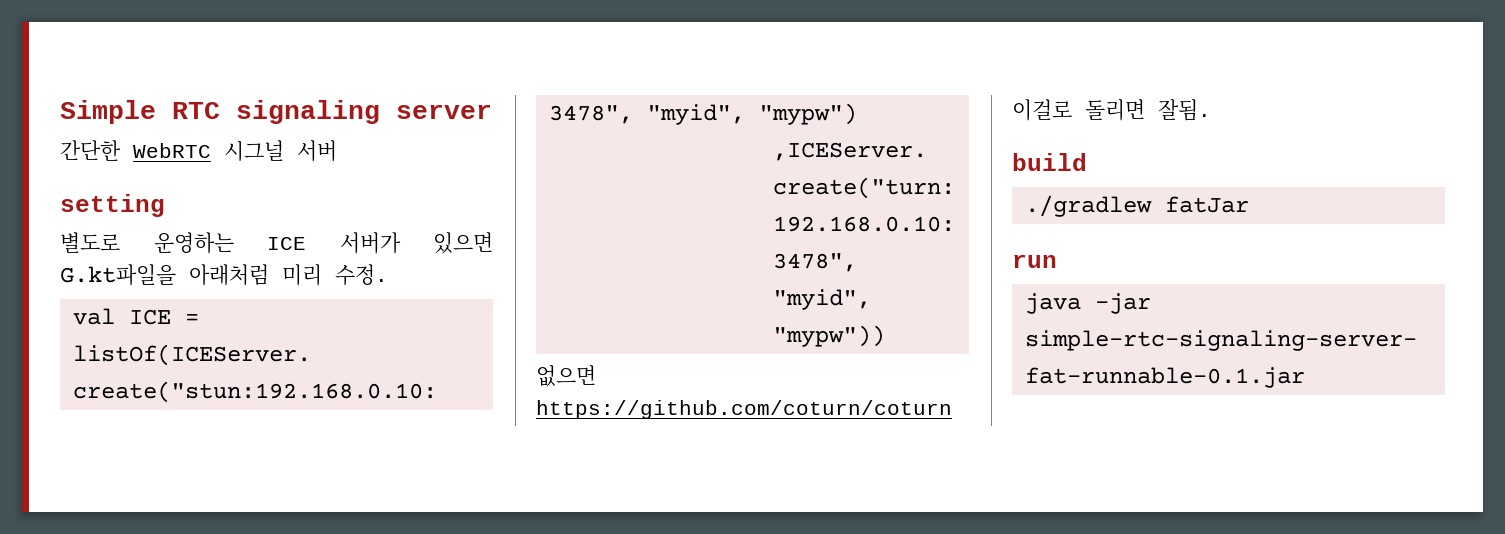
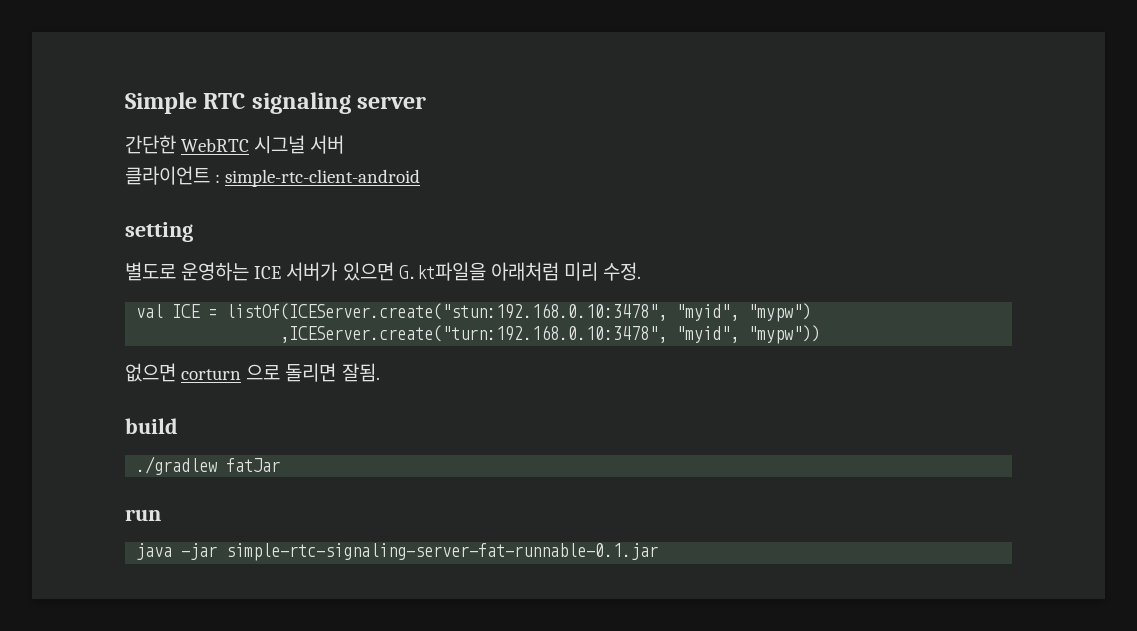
+ 클라이언트 : simple-rtc-client-android
- 없으면 https://github.com/coturn/coturn 이걸로 돌리면 잘됨.
+ 없으면 corturn 으로 돌리면 잘됨.

